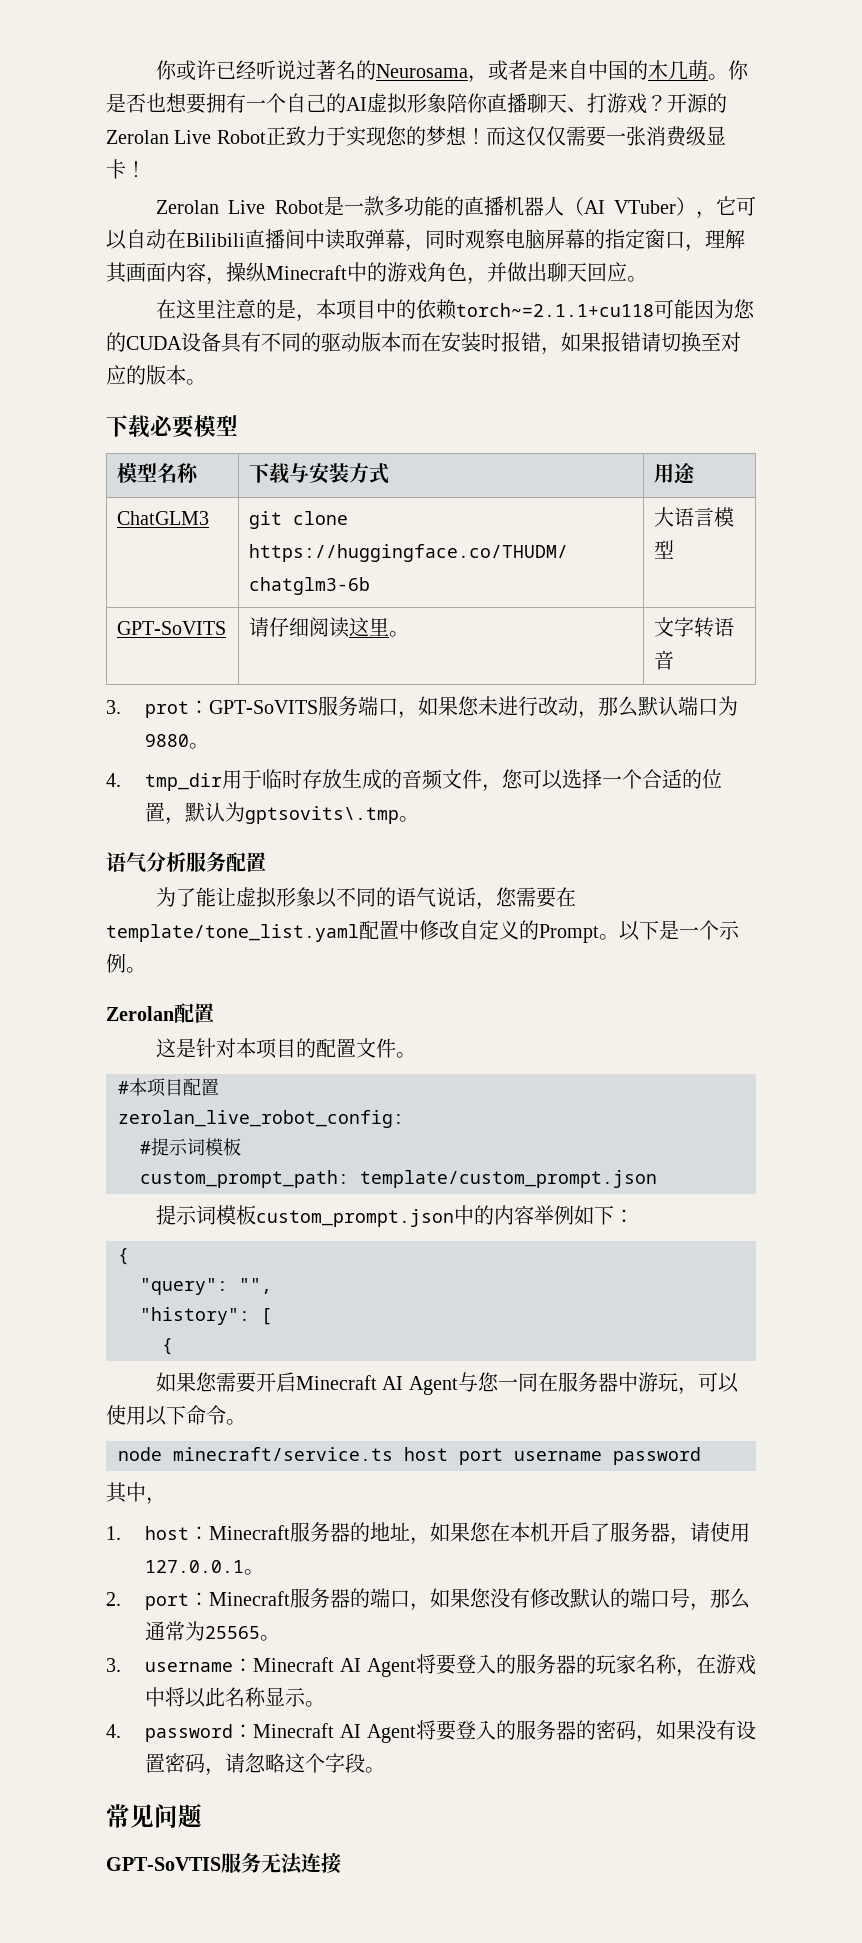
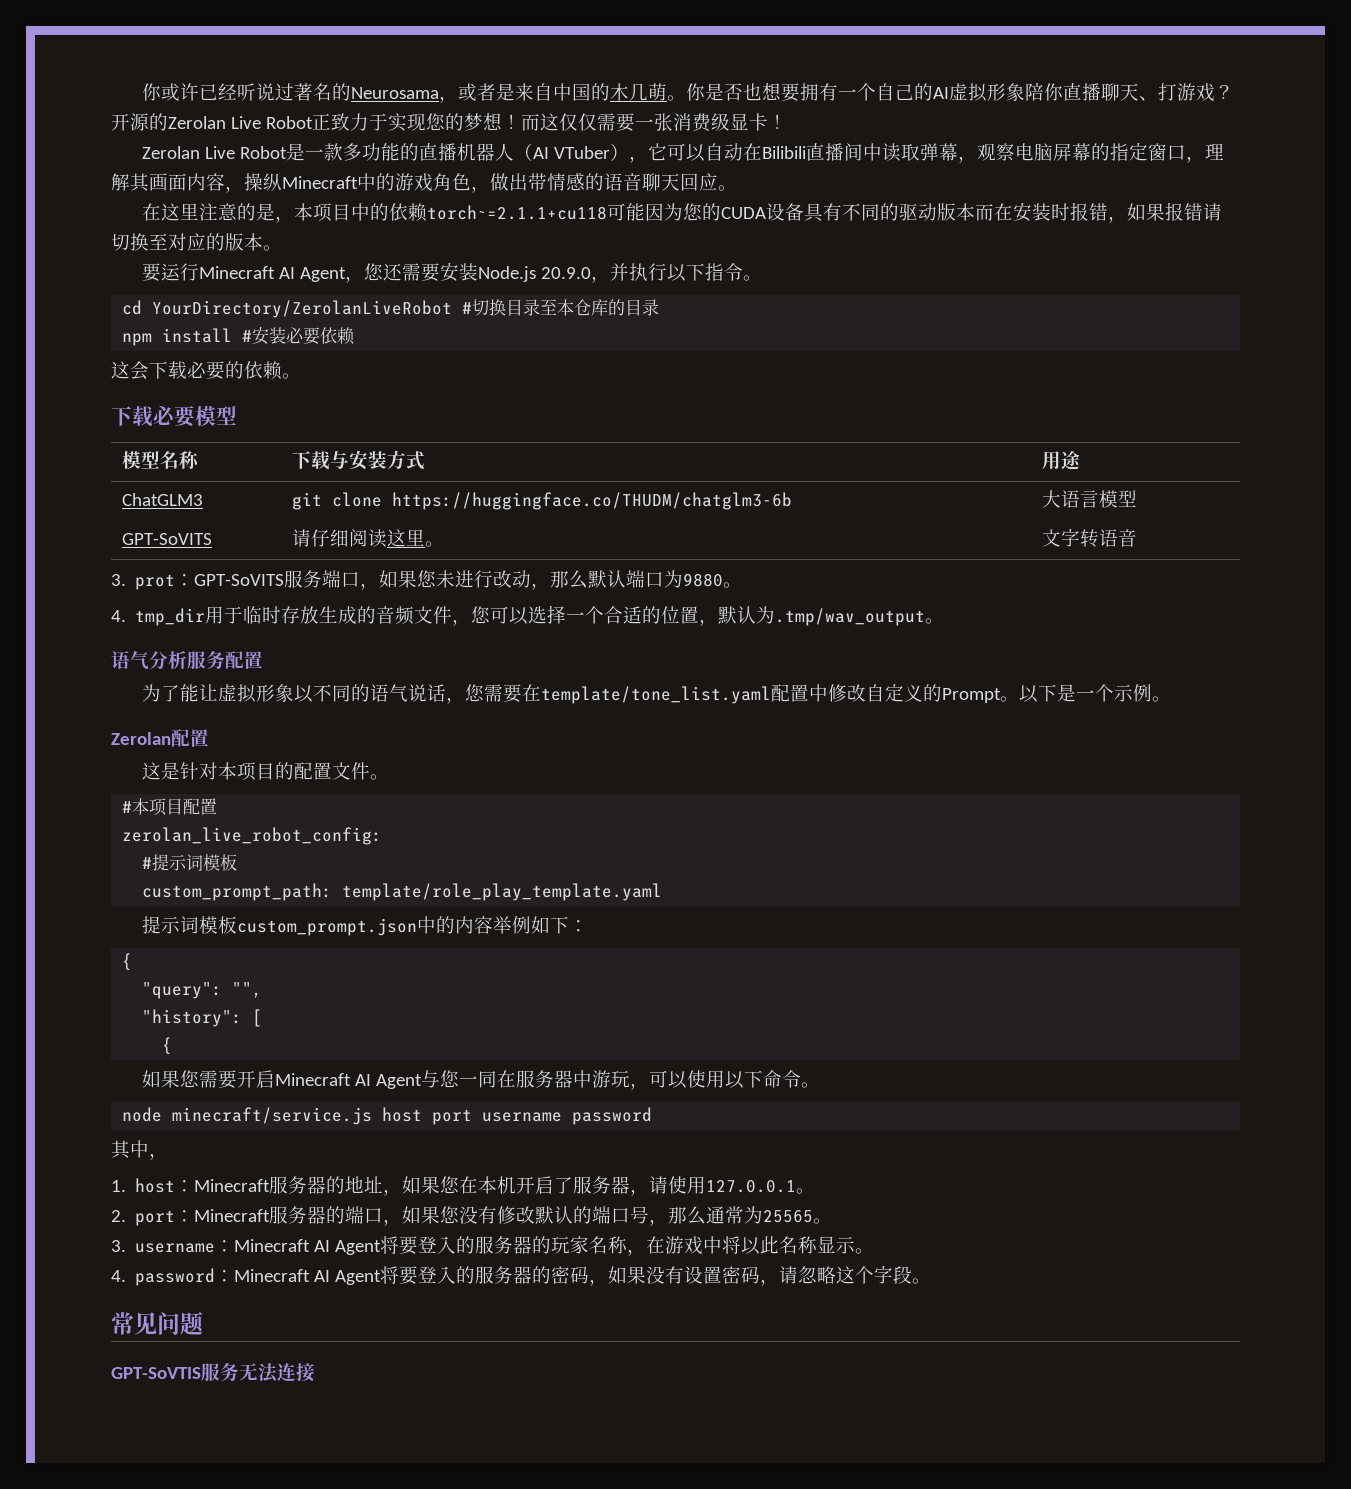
- Zerolan Live Robot是一款多功能的直播机器人（AI VTuber），它可以自动在Bilibili直播间中读取弹幕，同时观察电脑屏幕的指定窗口，理解其画面内容，操纵Minecraft中的游戏角色，并做出聊天回应。
+ Zerolan Live Robot是一款多功能的直播机器人（AI VTuber），它可以自动在Bilibili直播间中读取弹幕，观察电脑屏幕的指定窗口，理解其画面内容，操纵Minecraft中的游戏角色，做出带情感的语音聊天回应。
+ 要运行Minecraft AI Agent，您还需要安装Node.js 20.9.0，并执行以下指令。
+ cd YourDirectory/ZerolanLiveRobot #切换目录至本仓库的目录
+ npm install #安装必要依赖
+ 这会下载必要的依赖。
- 4. tmp_dir用于临时存放生成的音频文件，您可以选择一个合适的位置，默认为gptsovits\.tmp。
+ 4. tmp_dir用于临时存放生成的音频文件，您可以选择一个合适的位置，默认为.tmp/wav_output。
- custom_prompt_path: template/custom_prompt.json
+ custom_prompt_path: template/role_play_template.yaml
- node minecraft/service.ts host port username password
+ node minecraft/service.js host port username password

